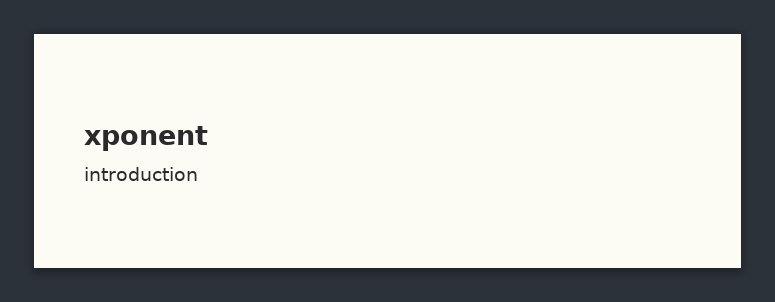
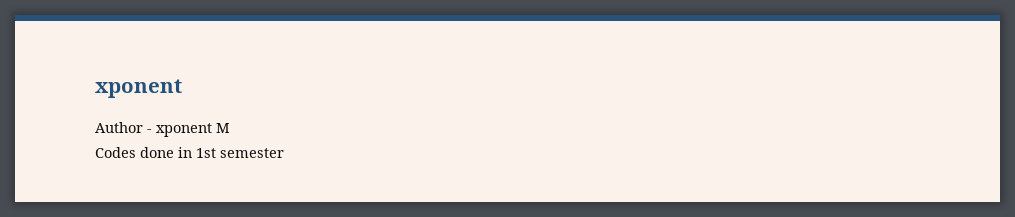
- introduction
+ Author - xponent M
+ Codes done in 1st semester

